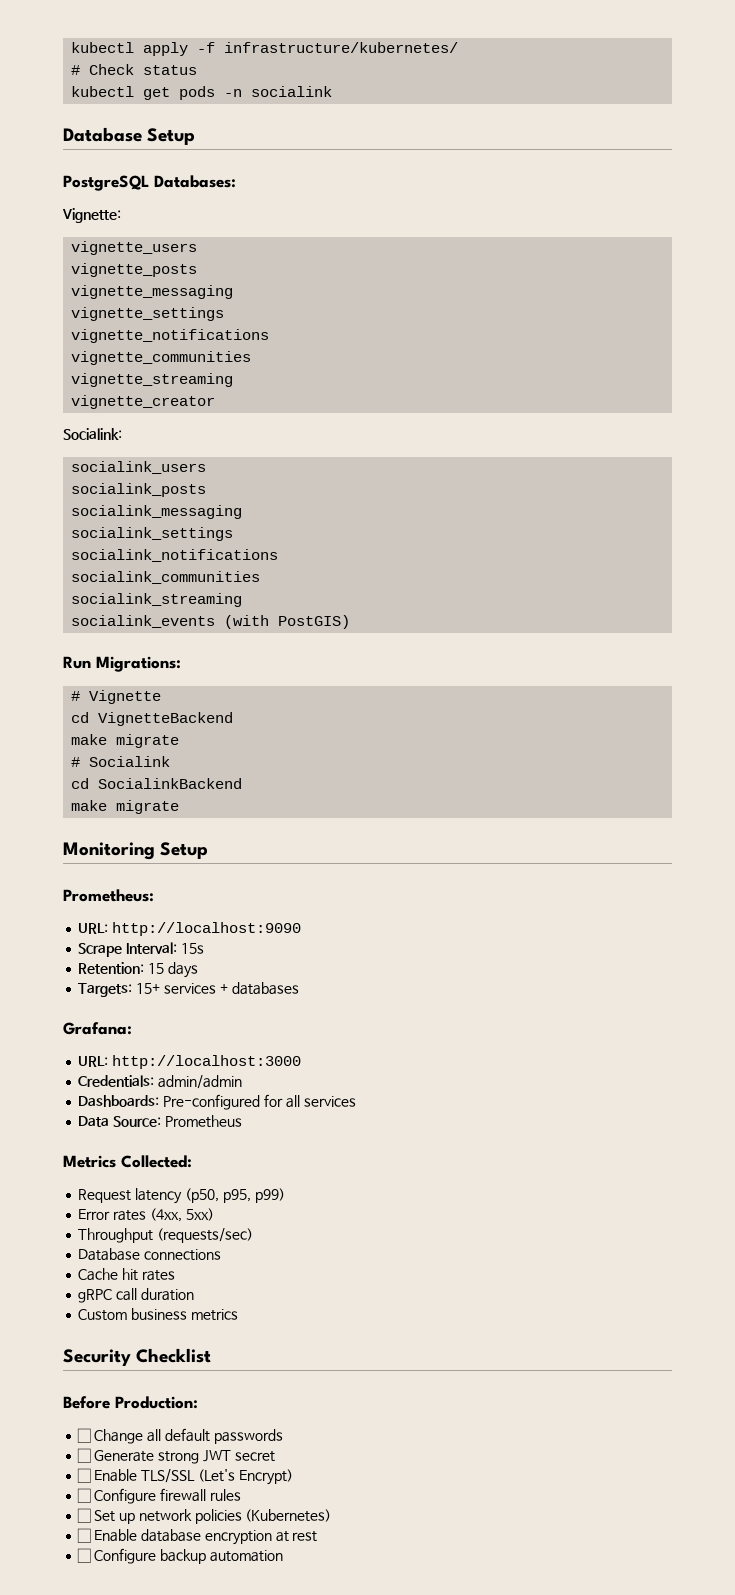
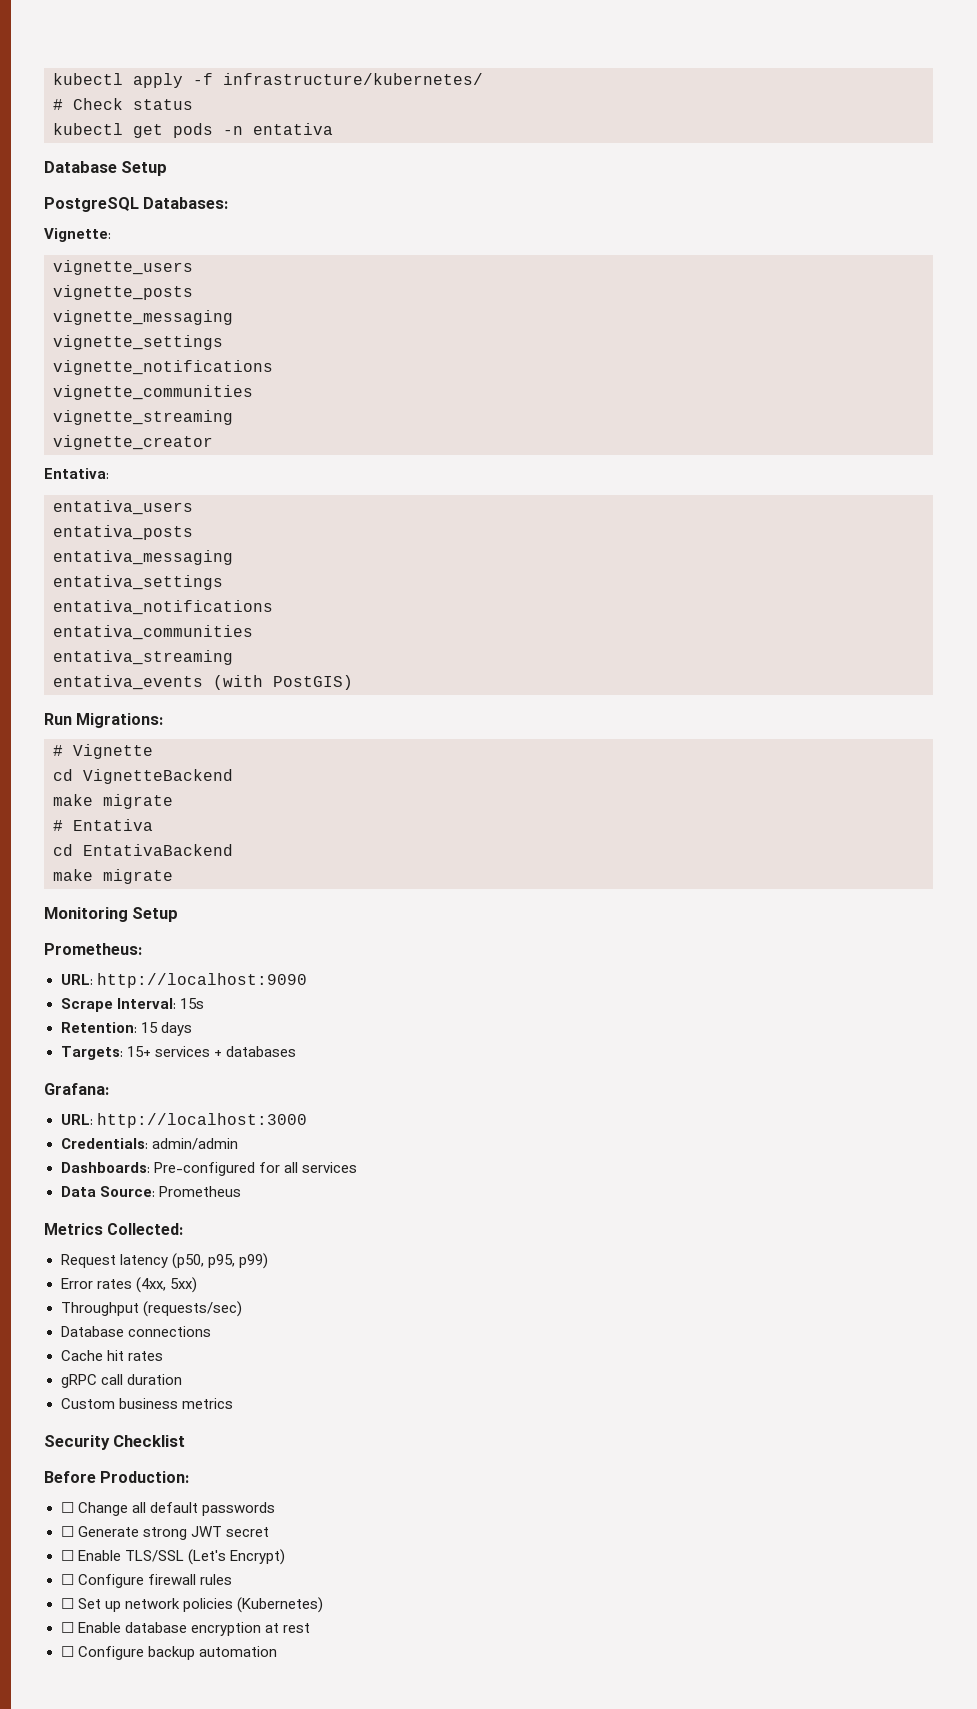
- kubectl get pods -n socialink
+ kubectl get pods -n entativa
- Socialink:
- socialink_users
- socialink_posts
- socialink_messaging
- socialink_settings
- socialink_notifications
- socialink_communities
- socialink_streaming
- socialink_events (with PostGIS)
+ Entativa:
+ entativa_users
+ entativa_posts
+ entativa_messaging
+ entativa_settings
+ entativa_notifications
+ entativa_communities
+ entativa_streaming
+ entativa_events (with PostGIS)
- # Socialink
- cd SocialinkBackend
+ # Entativa
+ cd EntativaBackend

